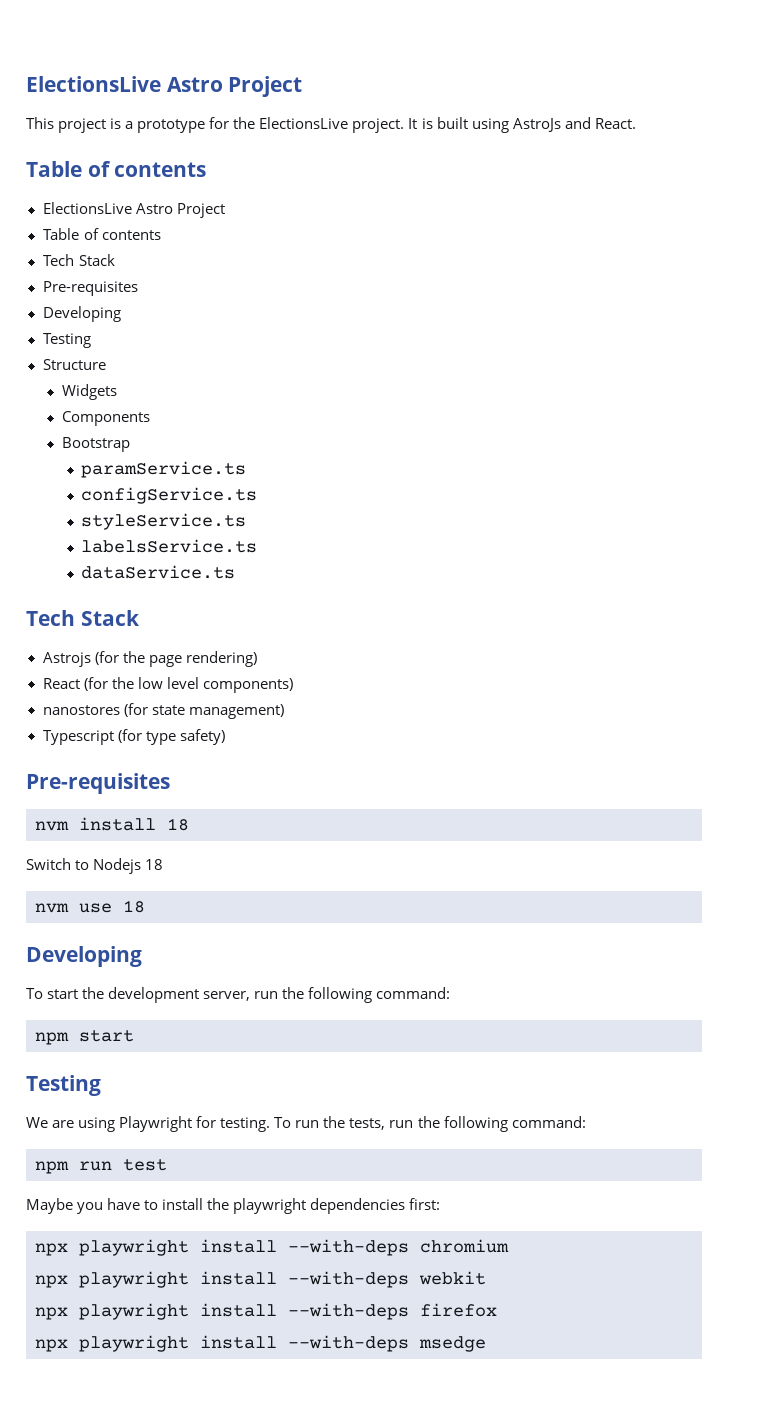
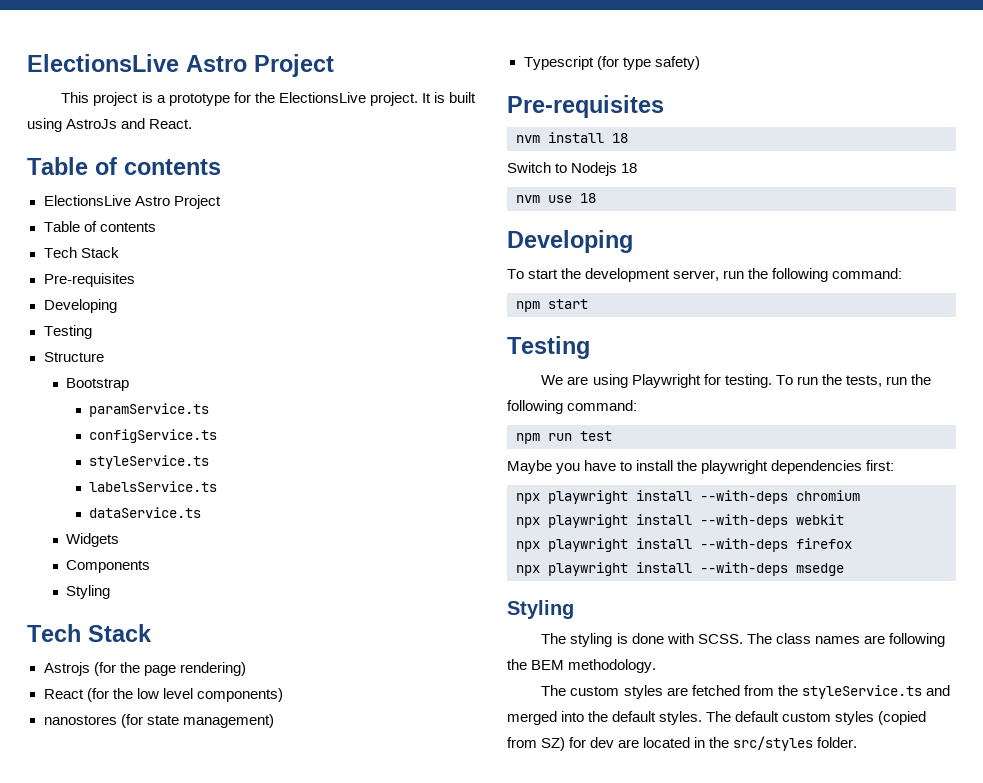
- Widgets
- Components
+ Widgets
+ Components
+ Styling
  npx playwright install --with-deps msedge
+ Styling
+ The styling is done with SCSS. The class names are following the BEM methodology.
+ The custom styles are fetched from the styleService.ts and merged into the default styles. The default custom styles (copied from SZ) for dev are located in the src/styles folder.

